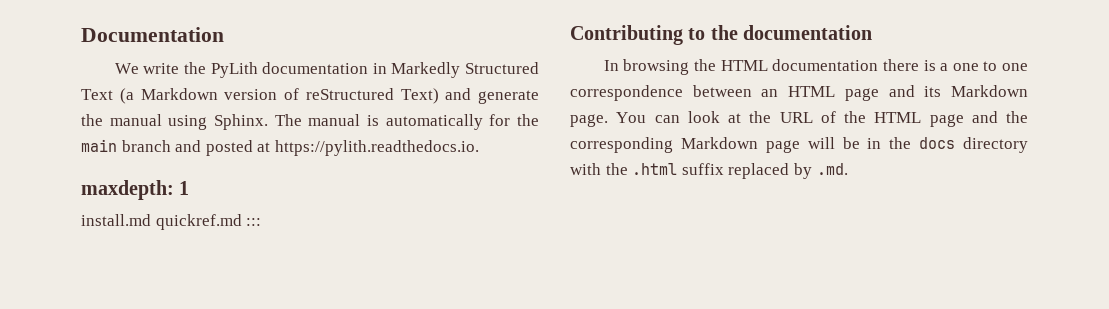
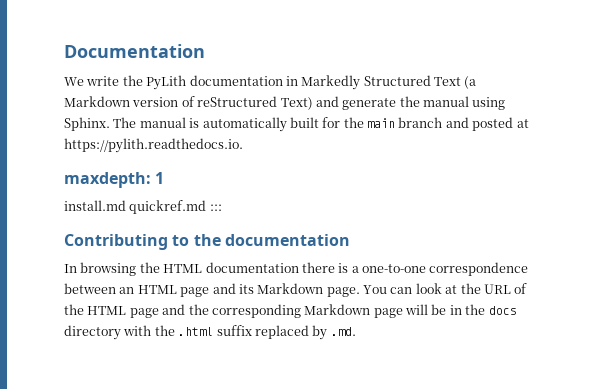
- The manual is automatically for the main branch and posted at https://pylith.readthedocs.io.
+ The manual is automatically built for the main branch and posted at https://pylith.readthedocs.io.
- In browsing the HTML documentation there is a one to one correspondence between an HTML page and its Markdown page.
+ In browsing the HTML documentation there is a one-to-one correspondence between an HTML page and its Markdown page.

